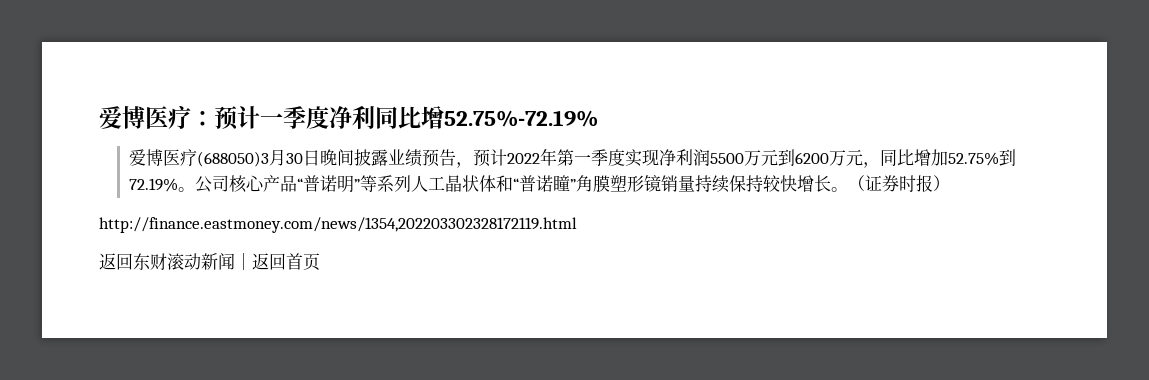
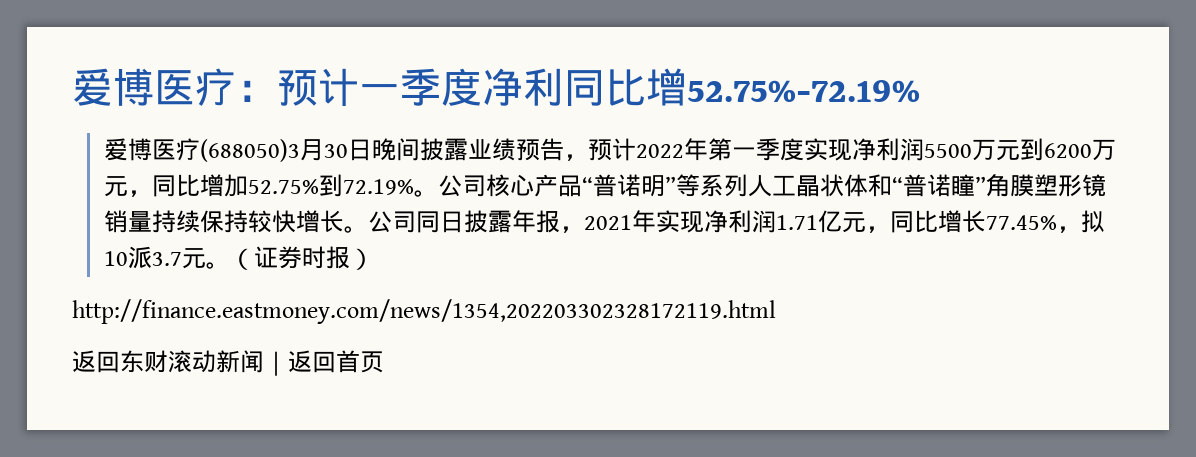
+ 公司同日披露年报，2021年实现净利润1.71亿元，同比增长77.45%，拟10派3.7元。

